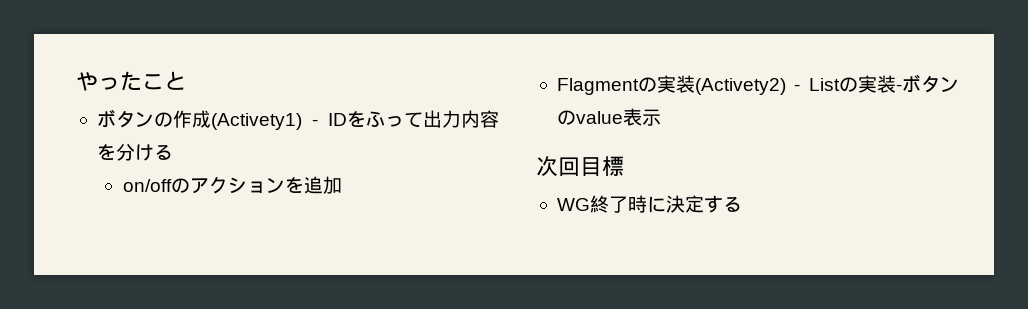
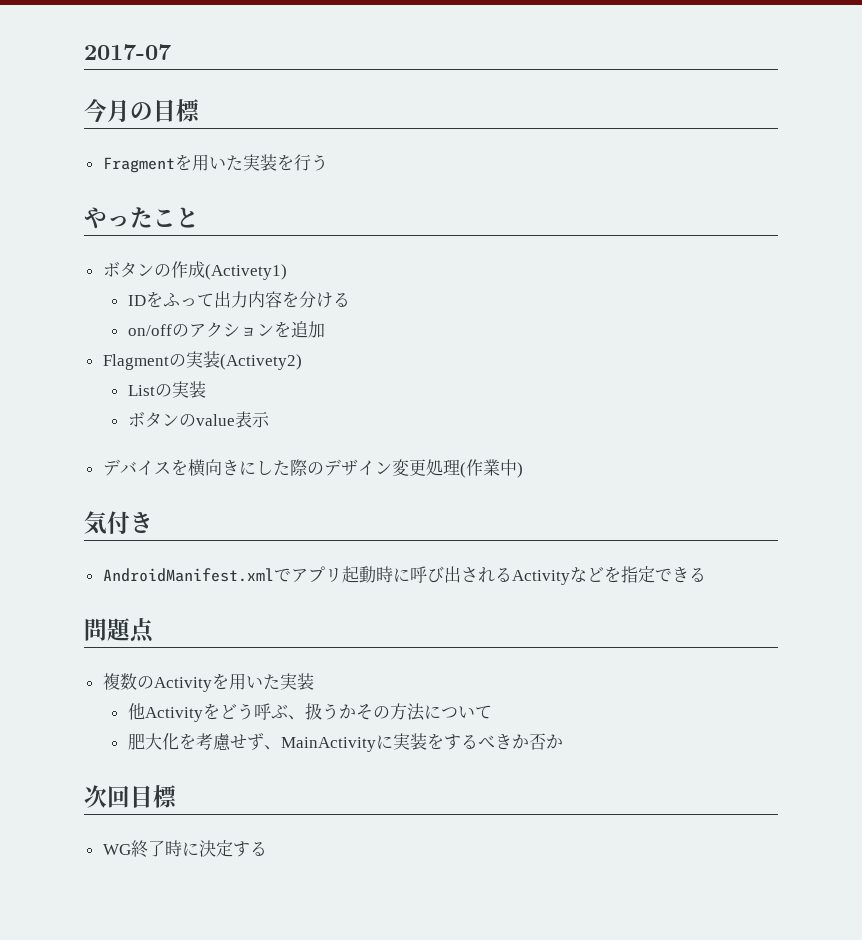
+ 2017-07
+ 今月の目標
+ Fragmentを用いた実装を行う
- ボタンの作成(Activety1) - IDをふって出力内容を分ける
+ ボタンの作成(Activety1)
+ IDをふって出力内容を分ける
- Flagmentの実装(Activety2) - Listの実装-ボタンのvalue表示
+ Flagmentの実装(Activety2)
+ Listの実装
+ ボタンのvalue表示
+ デバイスを横向きにした際のデザイン変更処理(作業中)
+ 気付き
+ AndroidManifest.xmlでアプリ起動時に呼び出されるActivityなどを指定できる
+ 問題点
+ 複数のActivityを用いた実装
+ 他Activityをどう呼ぶ、扱うかその方法について
+ 肥大化を考慮せず、MainActivityに実装をするべきか否か

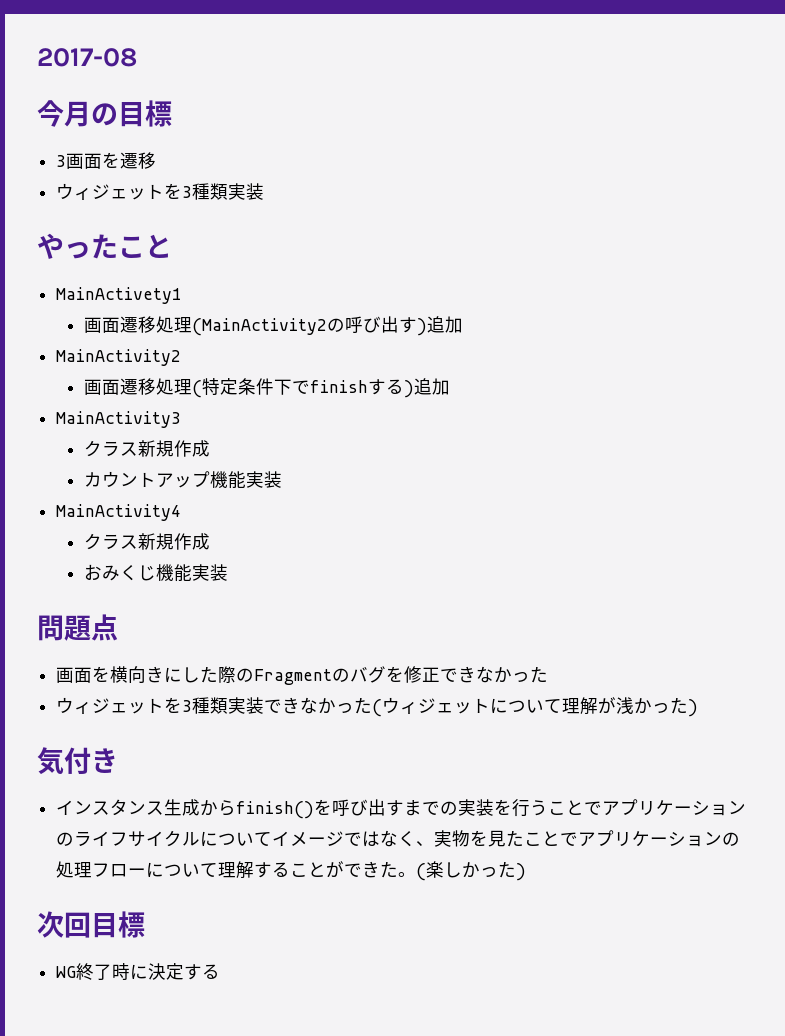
- 2017-07
+ 2017-08
- Fragmentを用いた実装を行う
+ 3画面を遷移
+ ウィジェットを3種類実装
- ボタンの作成(Activety1)
- IDをふって出力内容を分ける
- on/offのアクションを追加
- Flagmentの実装(Activety2)
- Listの実装
- ボタンのvalue表示
- デバイスを横向きにした際のデザイン変更処理(作業中)
+ MainActivety1
+ 画面遷移処理(MainActivity2の呼び出す)追加
+ MainActivity2
+ 画面遷移処理(特定条件下でfinishする)追加
+ MainActivity3
+ クラス新規作成
+ カウントアップ機能実装
+ MainActivity4
+ クラス新規作成
+ おみくじ機能実装
+ 問題点
+ 画面を横向きにした際のFragmentのバグを修正できなかった
+ ウィジェットを3種類実装できなかった(ウィジェットについて理解が浅かった)
  気付き
- AndroidManifest.xmlでアプリ起動時に呼び出されるActivityなどを指定できる
- 問題点
- 複数のActivityを用いた実装
- 他Activityをどう呼ぶ、扱うかその方法について
- 肥大化を考慮せず、MainActivityに実装をするべきか否か
+ インスタンス生成からfinish()を呼び出すまでの実装を行うことでアプリケーションのライフサイクルについてイメージではなく、実物を見たことでアプリケーションの処理フローについて理解することができた。(楽しかった)

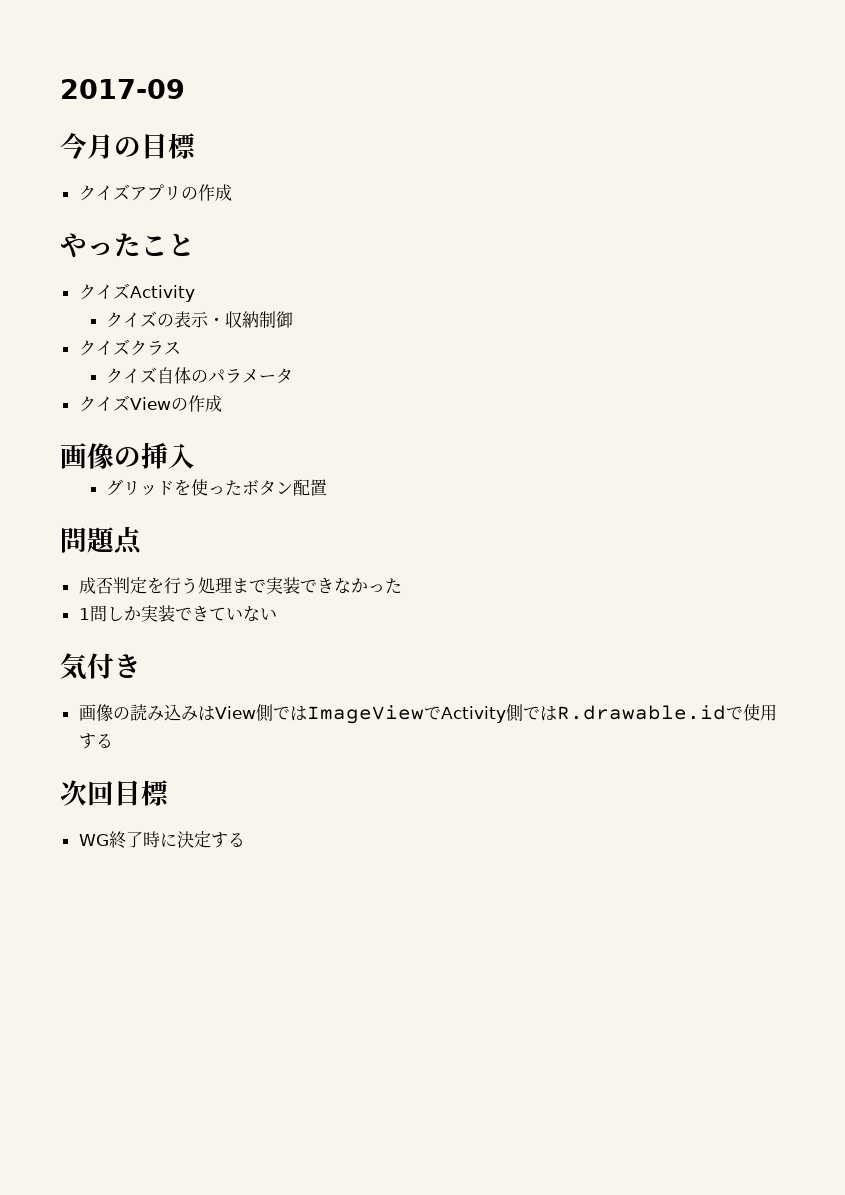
- 2017-08
+ 2017-09
- 3画面を遷移
- ウィジェットを3種類実装
+ クイズアプリの作成
  やったこと
- MainActivety1
- 画面遷移処理(MainActivity2の呼び出す)追加
- MainActivity2
- 画面遷移処理(特定条件下でfinishする)追加
- MainActivity3
- クラス新規作成
- カウントアップ機能実装
- MainActivity4
- クラス新規作成
- おみくじ機能実装
+ クイズActivity
+ クイズの表示・収納制御
+ クイズクラス
+ クイズ自体のパラメータ
+ クイズViewの作成
+ 画像の挿入
+ グリッドを使ったボタン配置
  問題点
- 画面を横向きにした際のFragmentのバグを修正できなかった
- ウィジェットを3種類実装できなかった(ウィジェットについて理解が浅かった)
+ 成否判定を行う処理まで実装できなかった
+ 1問しか実装できていない
  気付き
- インスタンス生成からfinish()を呼び出すまでの実装を行うことでアプリケーションのライフサイクルについてイメージではなく、実物を見たことでアプリケーションの処理フローについて理解することができた。(楽しかった)
+ 画像の読み込みはView側ではImageViewでActivity側ではR.drawable.idで使用する

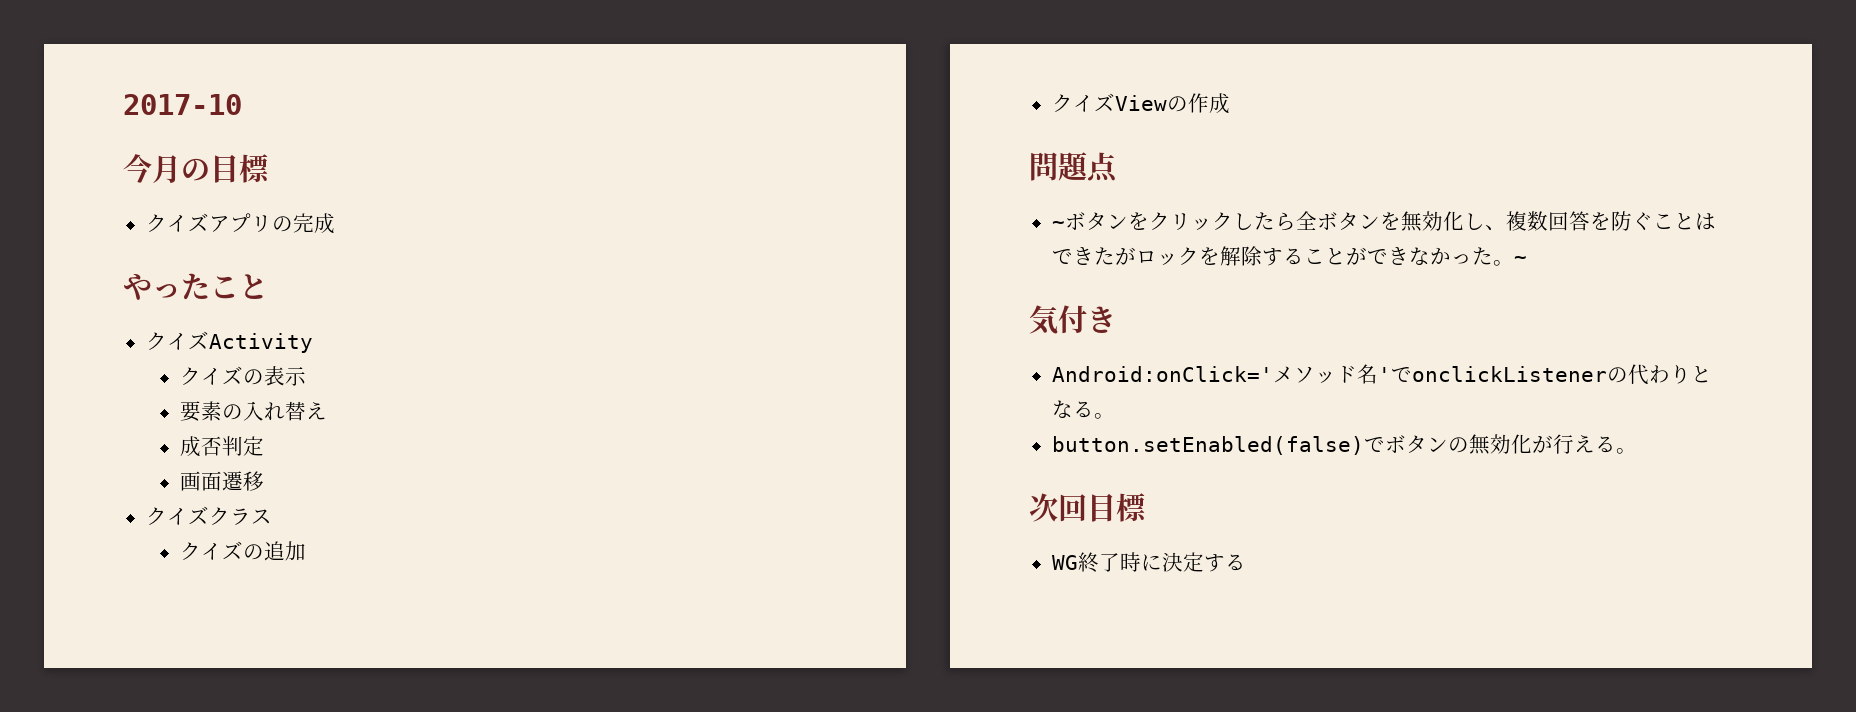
- 2017-09
+ 2017-10
- クイズアプリの作成
+ クイズアプリの完成
- クイズの表示・収納制御
+ クイズの表示
+ 要素の入れ替え
+ 成否判定
+ 画面遷移
- クイズ自体のパラメータ
+ クイズの追加
- 画像の挿入
- グリッドを使ったボタン配置
  問題点
- 成否判定を行う処理まで実装できなかった
- 1問しか実装できていない
+ ~ボタンをクリックしたら全ボタンを無効化し、複数回答を防ぐことはできたがロックを解除することができなかった。~
  気付き
- 画像の読み込みはView側ではImageViewでActivity側ではR.drawable.idで使用する
+ Android:onClick='メソッド名'でonclickListenerの代わりとなる。
+ button.setEnabled(false)でボタンの無効化が行える。

